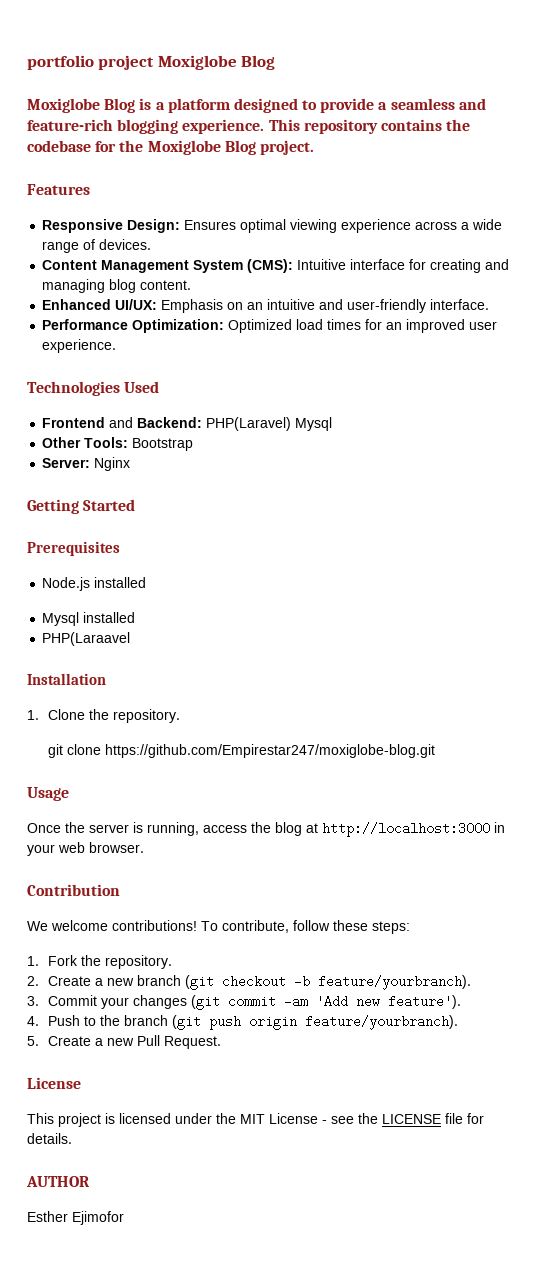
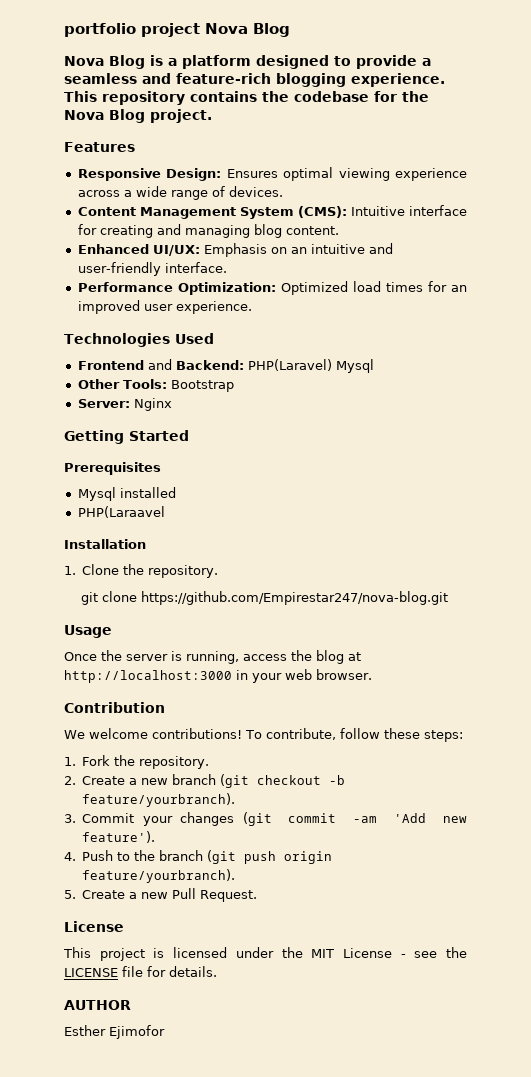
- portfolio project Moxiglobe Blog
+ portfolio project Nova Blog
- Moxiglobe Blog is a platform designed to provide a seamless and feature-rich blogging experience.
+ Nova Blog is a platform designed to provide a seamless and feature-rich blogging experience.
- This repository contains the codebase for the Moxiglobe Blog project.
+ This repository contains the codebase for the Nova Blog project.
- Node.js installed
- git clone https://github.com/Empirestar247/moxiglobe-blog.git
+ git clone https://github.com/Empirestar247/nova-blog.git

